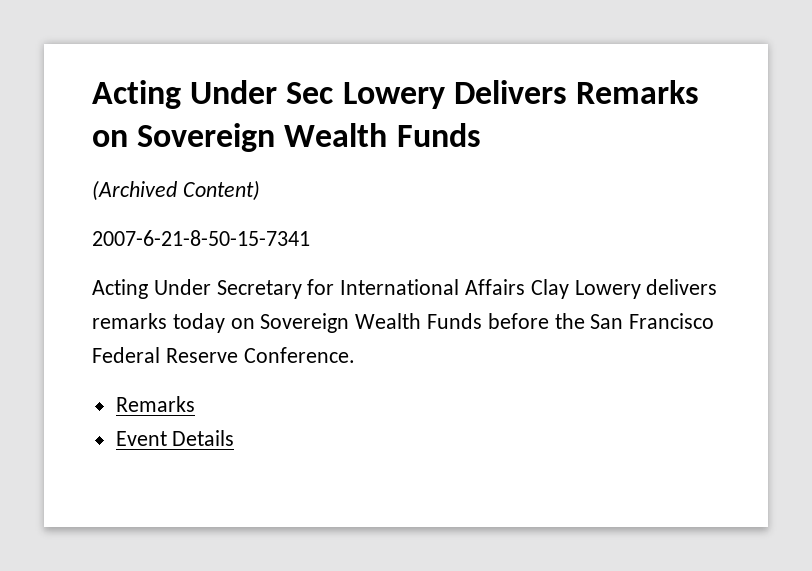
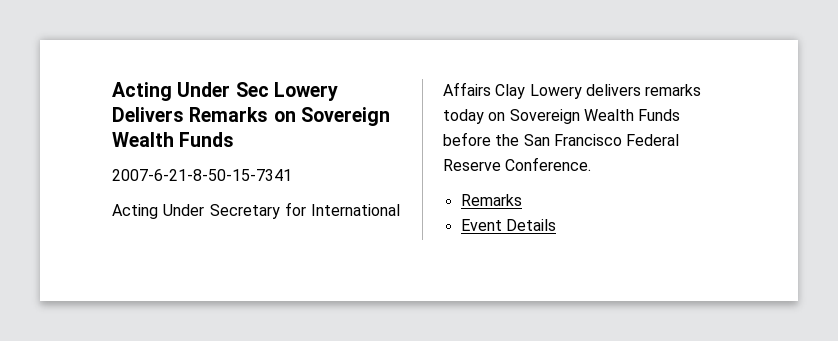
- (Archived Content)

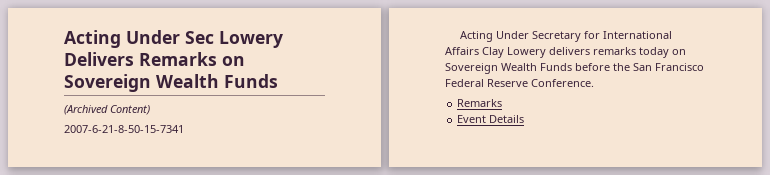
+ (Archived Content)

